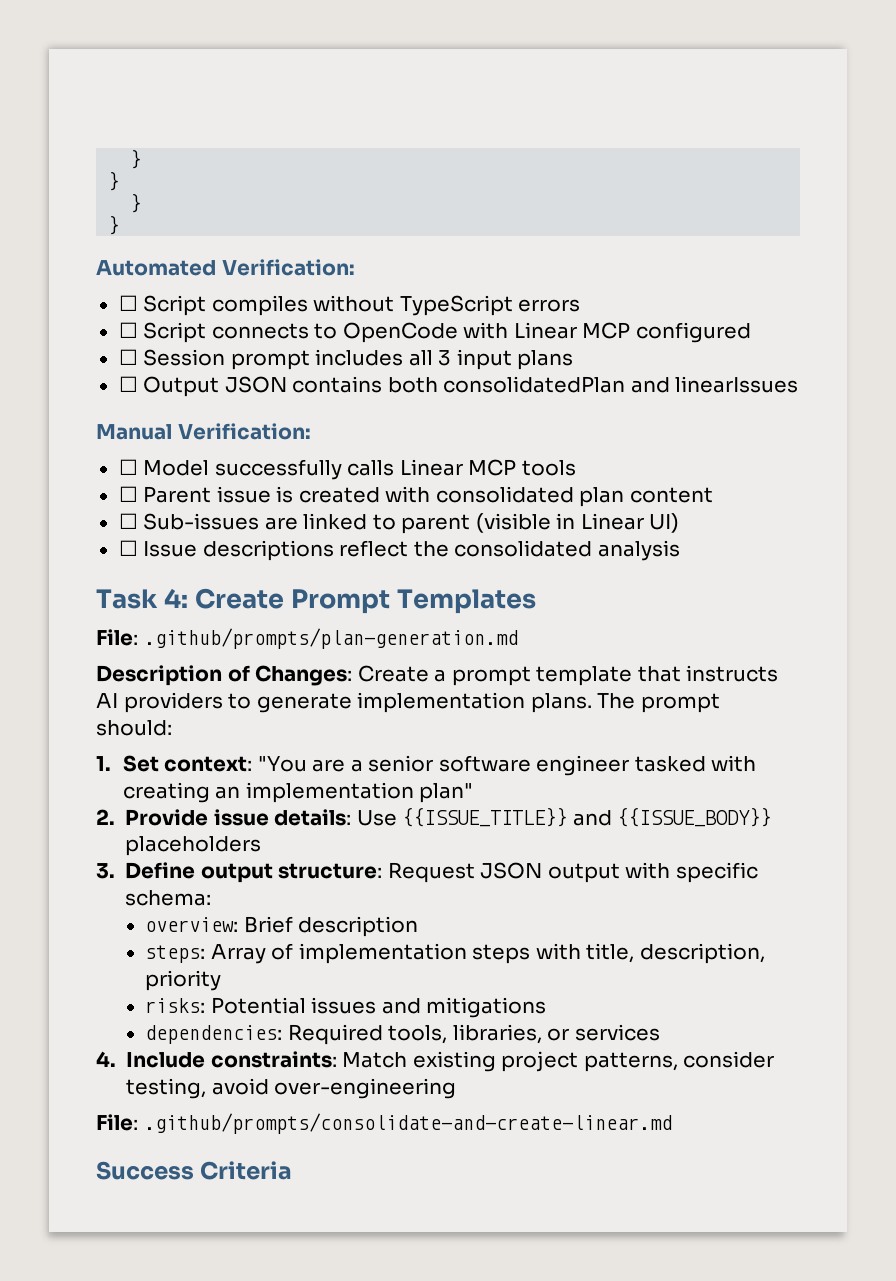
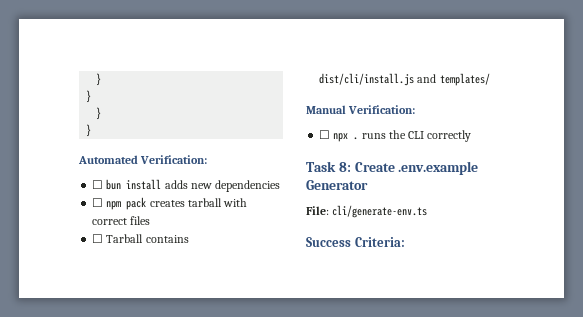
- ☐ Script compiles without TypeScript errors
- ☐ Script connects to OpenCode with Linear MCP configured
- ☐ Session prompt includes all 3 input plans
- ☐ Output JSON contains both consolidatedPlan and linearIssues
+ ☐ bun install adds new dependencies
+ ☐ npm pack creates tarball with correct files
+ ☐ Tarball contains dist/cli/install.js and templates/
  Manual Verification:
- ☐ Model successfully calls Linear MCP tools
- ☐ Parent issue is created with consolidated plan content
- ☐ Sub-issues are linked to parent (visible in Linear UI)
- ☐ Issue descriptions reflect the consolidated analysis
- Task 4: Create Prompt Templates
- File: .github/prompts/plan-generation.md
- Description of Changes: Create a prompt template that instructs AI providers to generate implementation plans. The prompt should:
- 1. Set context: "You are a senior software engineer tasked with creating an implementation plan"
- 2. Provide issue details: Use {{ISSUE_TITLE}} and {{ISSUE_BODY}} placeholders
- 3. Define output structure: Request JSON output with specific schema:
- overview: Brief description
- steps: Array of implementation steps with title, description, priority
- risks: Potential issues and mitigations
- dependencies: Required tools, libraries, or services
- 4. Include constraints: Match existing project patterns, consider testing, avoid over-engineering
- File: .github/prompts/consolidate-and-create-linear.md
+ ☐ npx . runs the CLI correctly
+ Task 8: Create .env.example Generator
+ File: cli/generate-env.ts
- Success Criteria
+ Success Criteria:

